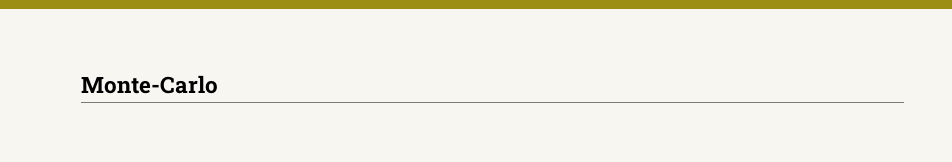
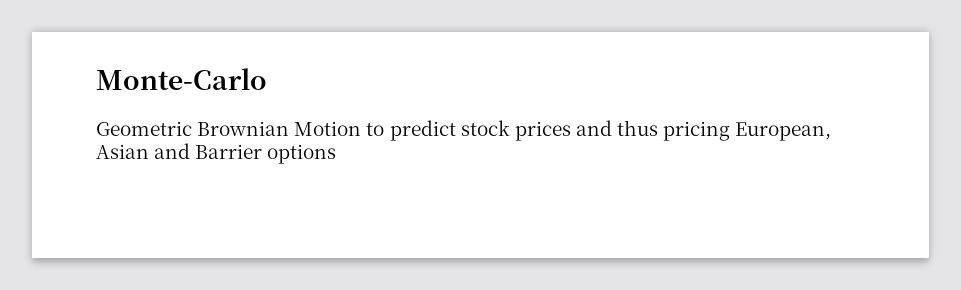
+ Geometric Brownian Motion to predict stock prices and thus pricing European, Asian and Barrier options

